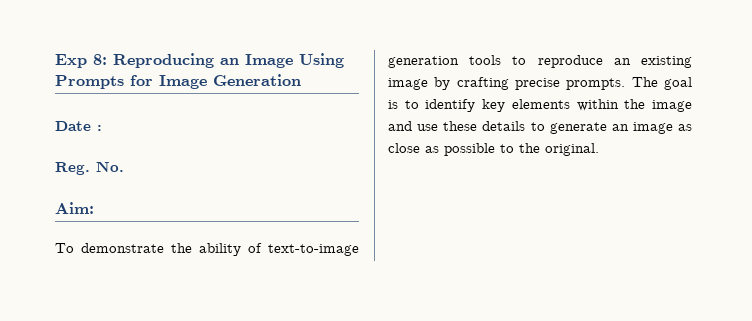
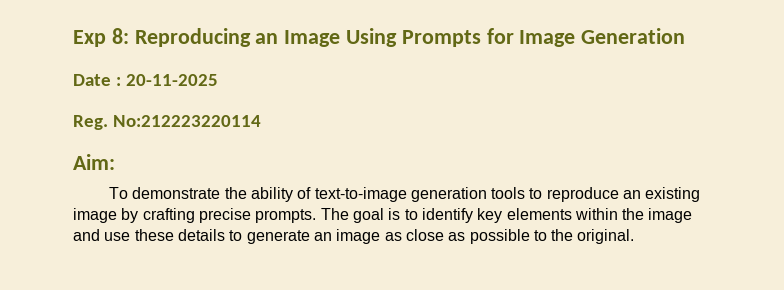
- Date :
+ Date : 20-11-2025
- Reg. No.
+ Reg. No:212223220114

